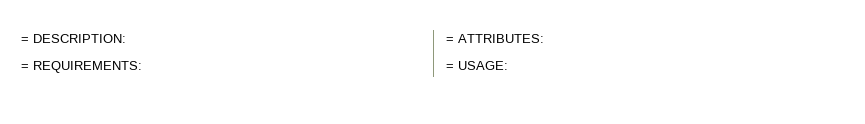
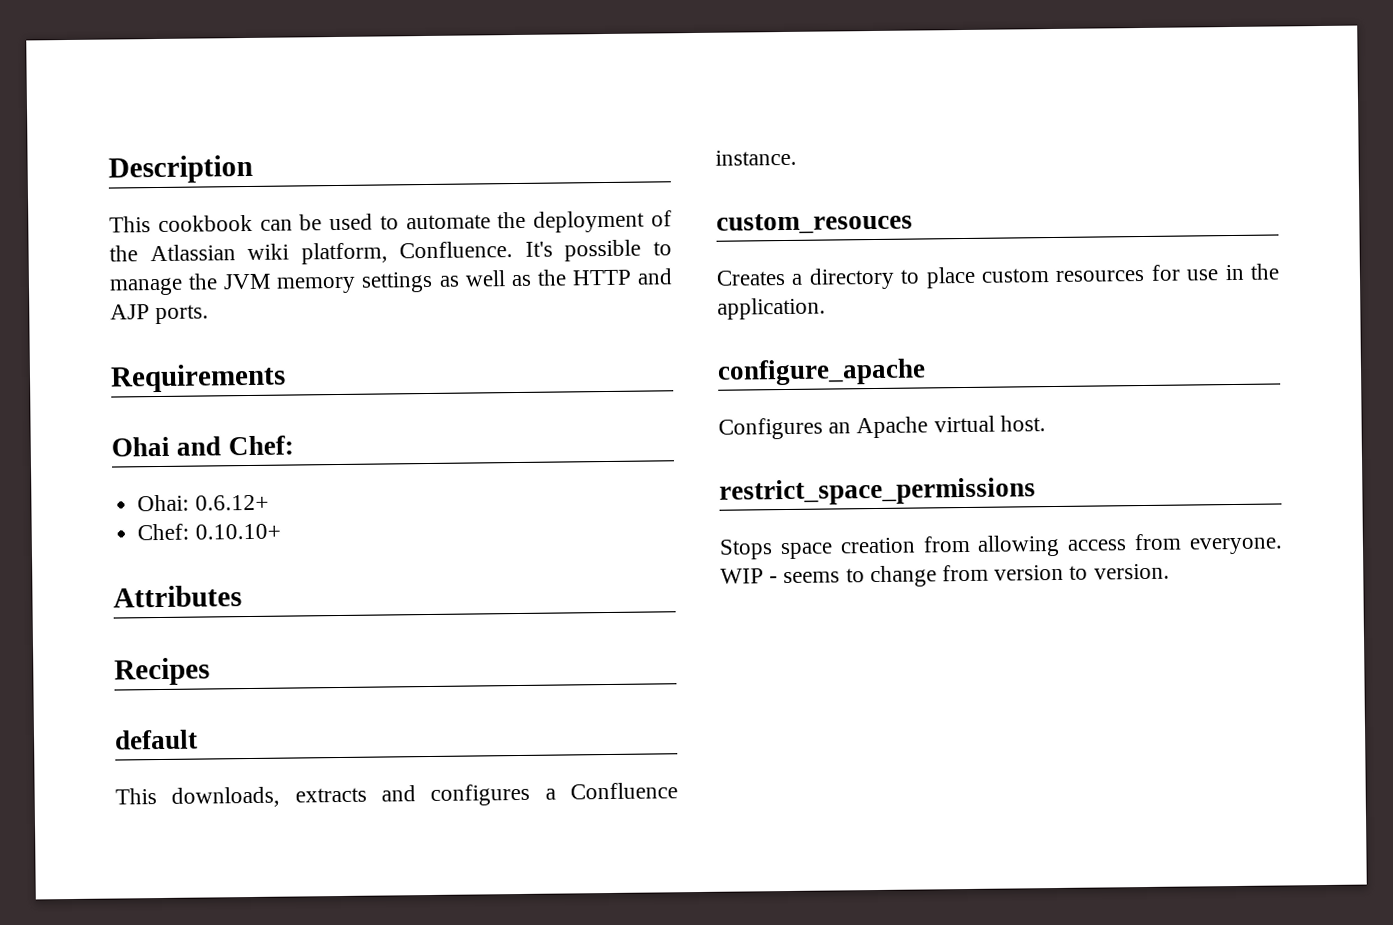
- = DESCRIPTION:
- = REQUIREMENTS:
- = ATTRIBUTES:
- = USAGE:
+ Description
+ This cookbook can be used to automate the deployment of the Atlassian wiki platform, Confluence. It's possible to manage the JVM memory settings as well as the HTTP and AJP ports.
+ Requirements
+ Ohai and Chef:
+ Ohai: 0.6.12+
+ Chef: 0.10.10+
+ Attributes
+ Recipes
+ default
+ This downloads, extracts and configures a Confluence instance.
+ custom_resouces
+ Creates a directory to place custom resources for use in the application.
+ configure_apache
+ Configures an Apache virtual host.
+ restrict_space_permissions
+ Stops space creation from allowing access from everyone. WIP - seems to change from version to version.

